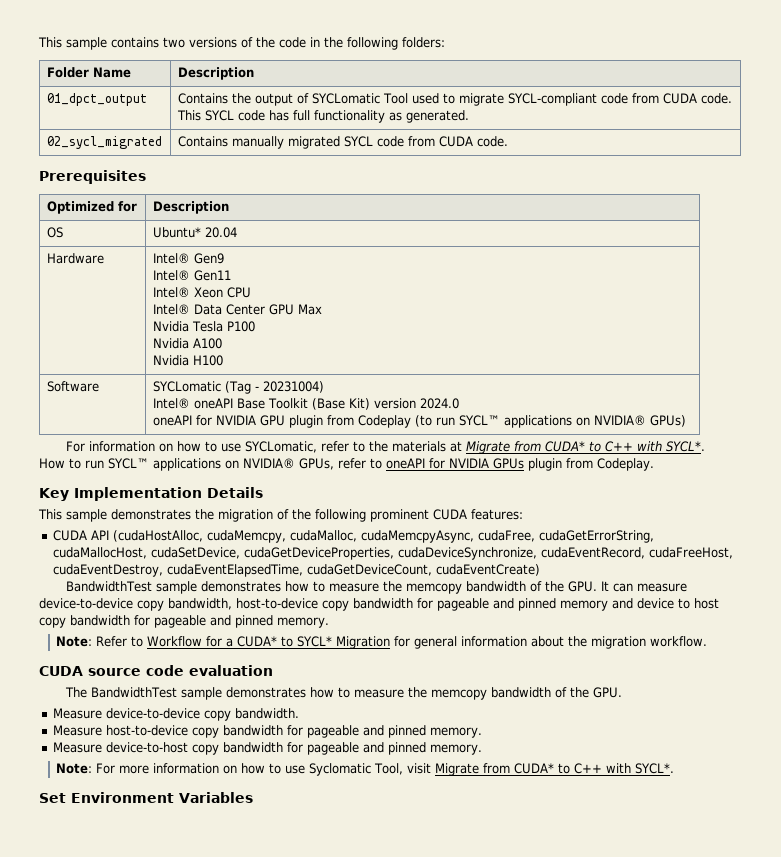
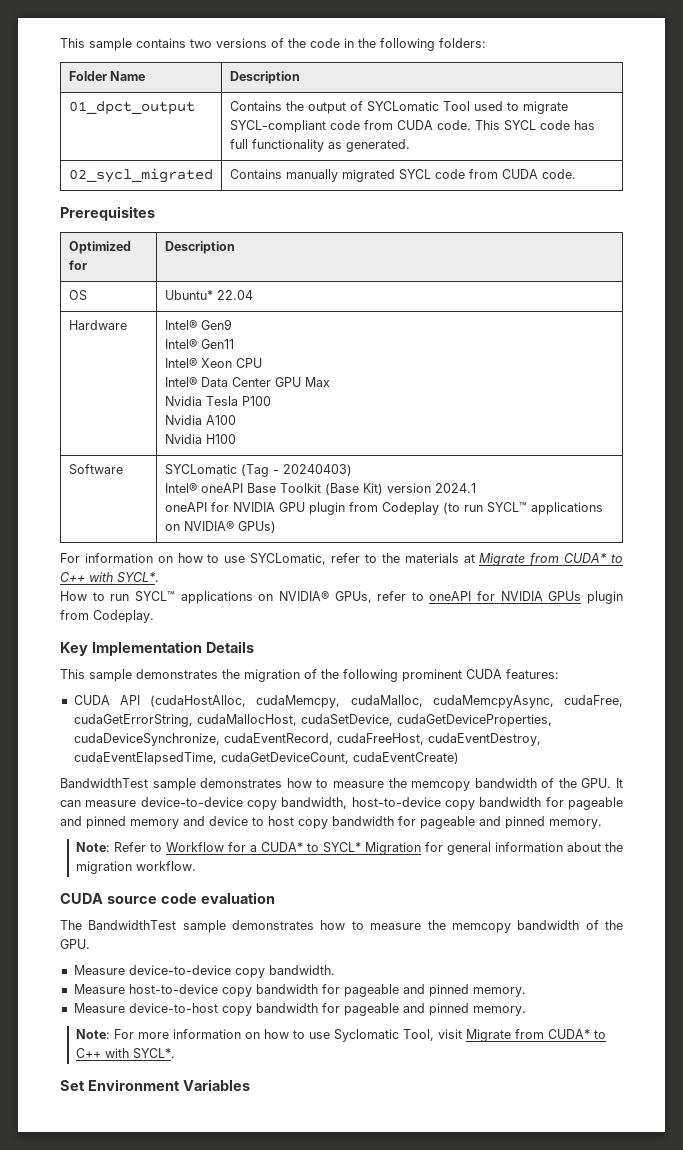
- OS | Ubuntu* 20.04
+ OS | Ubuntu* 22.04
- Software | SYCLomatic (Tag - 20231004)
- Intel® oneAPI Base Toolkit (Base Kit) version 2024.0
+ Software | SYCLomatic (Tag - 20240403)
+ Intel® oneAPI Base Toolkit (Base Kit) version 2024.1

